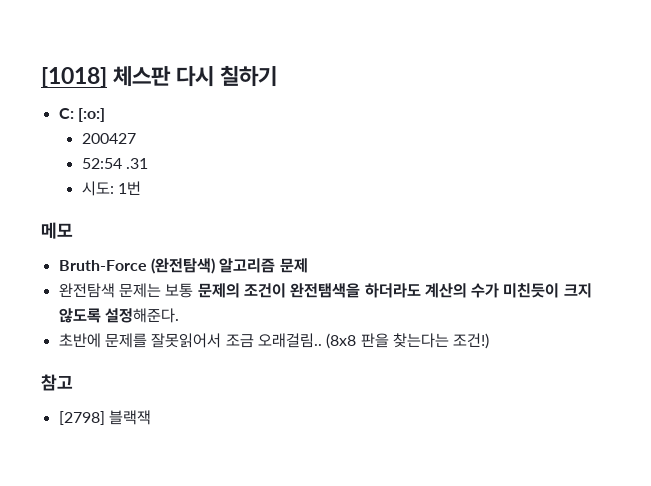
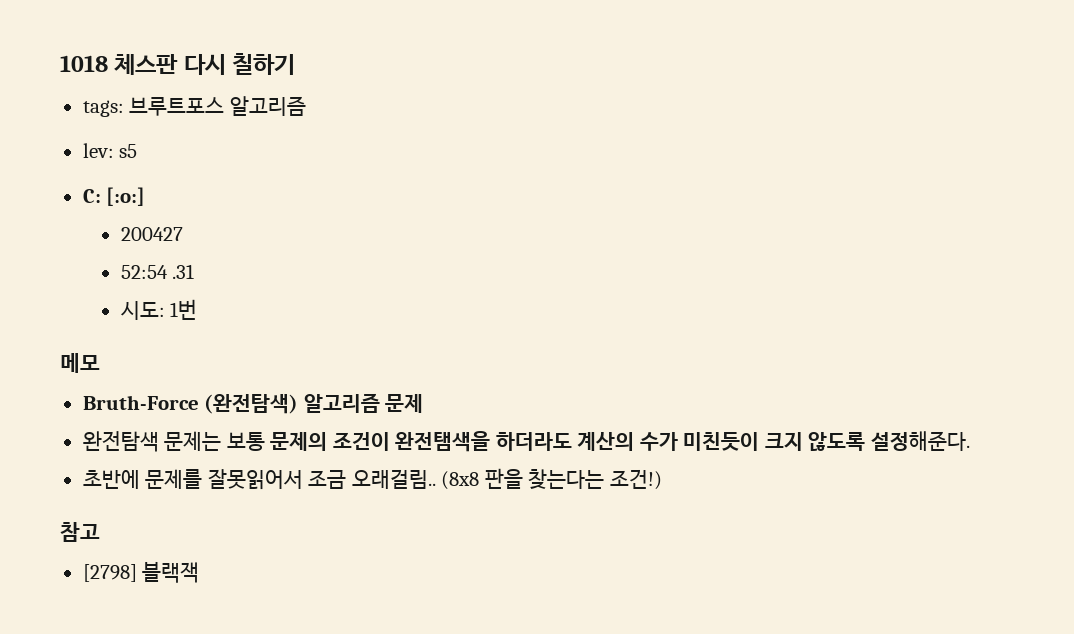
- [1018] 체스판 다시 칠하기
+ 1018 체스판 다시 칠하기
+ tags: 브루트포스 알고리즘
+ lev: s5

